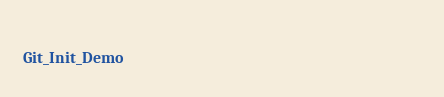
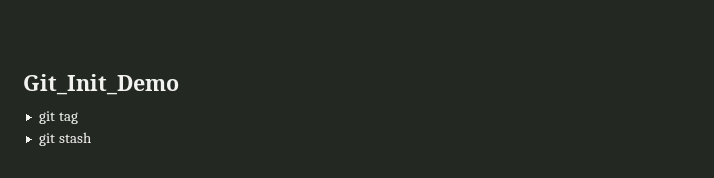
+ git tag
+ git stash

